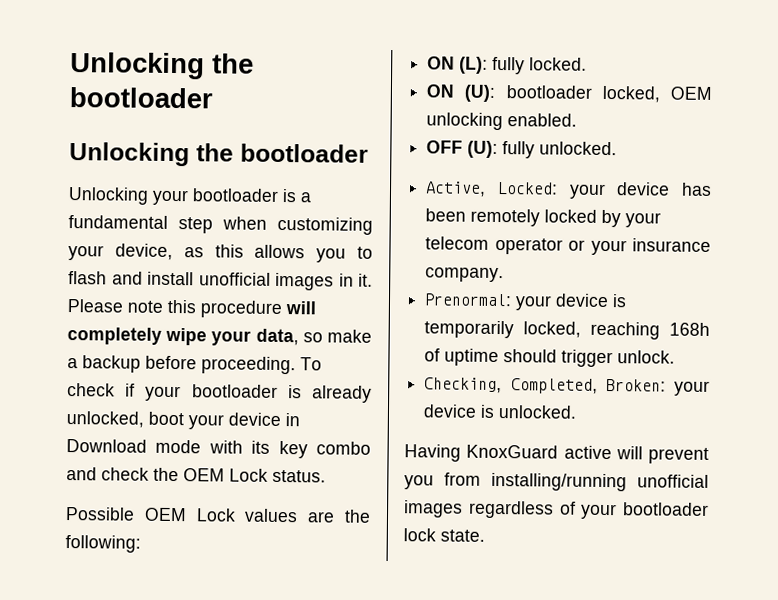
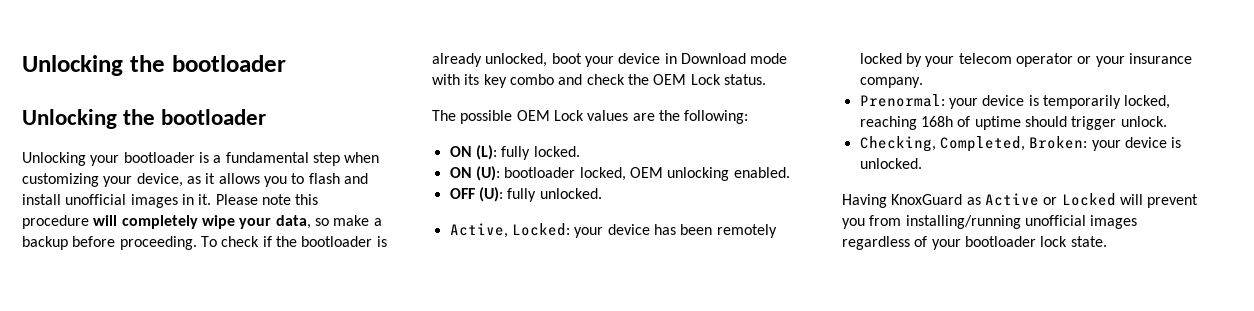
- Unlocking your bootloader is a fundamental step when customizing your device, as this allows you to flash and install unofficial images in it.
+ Unlocking your bootloader is a fundamental step when customizing your device, as it allows you to flash and install unofficial images in it.
- To check if your bootloader is already unlocked, boot your device in Download mode with its key combo and check the OEM Lock status.
+ To check if the bootloader is already unlocked, boot your device in Download mode with its key combo and check the OEM Lock status.
- Possible OEM Lock values are the following:
+ The possible OEM Lock values are the following:
- Having KnoxGuard active will prevent you from installing/running unofficial images regardless of your bootloader lock state.
+ Having KnoxGuard as Active or Locked will prevent you from installing/running unofficial images regardless of your bootloader lock state.

